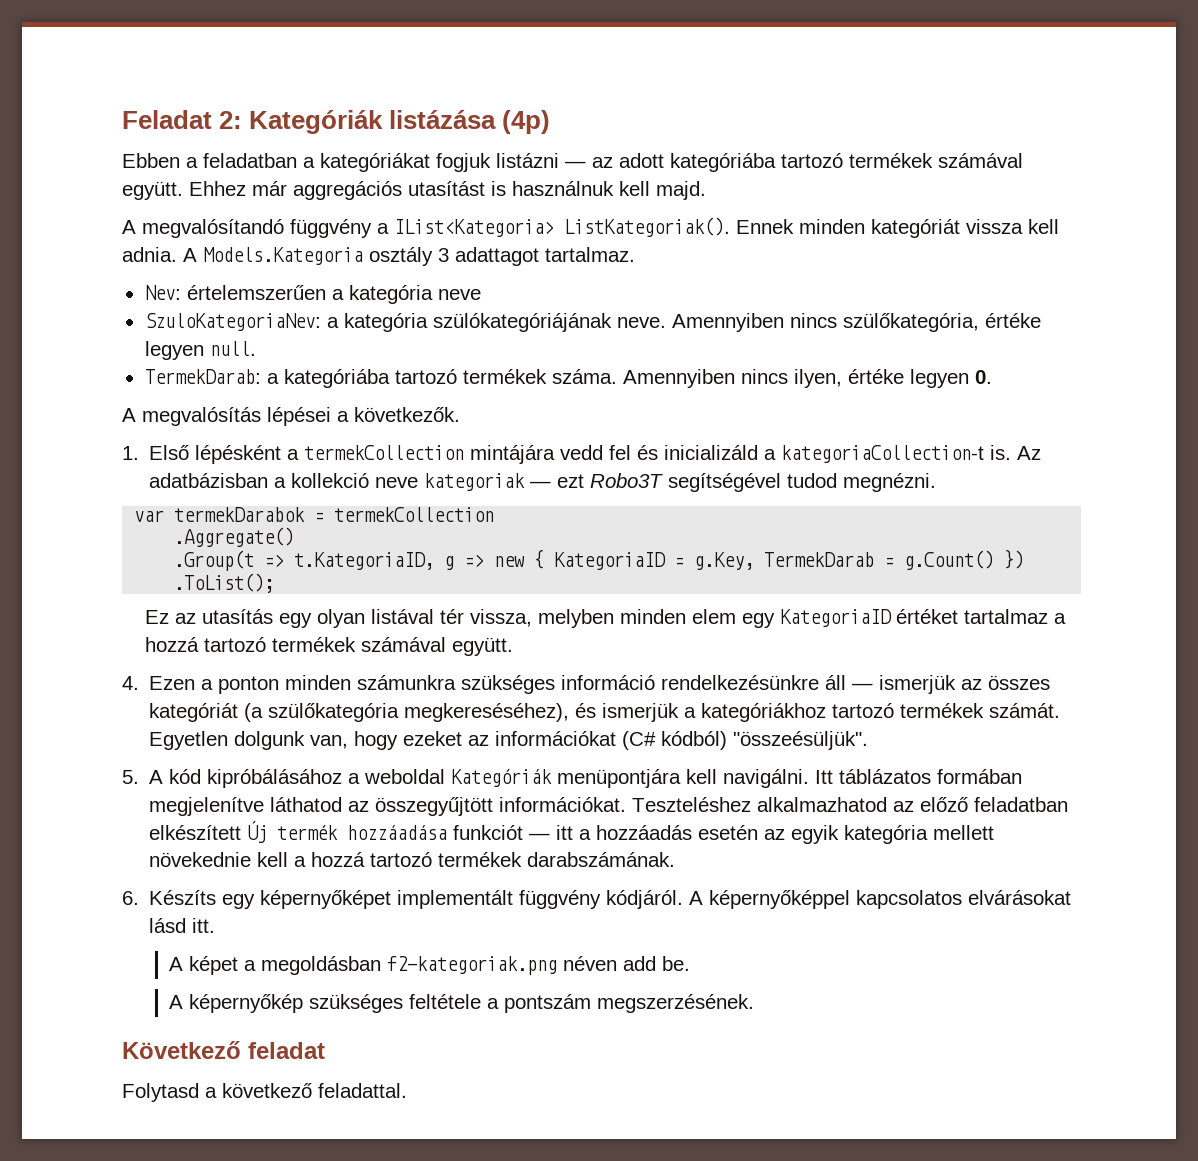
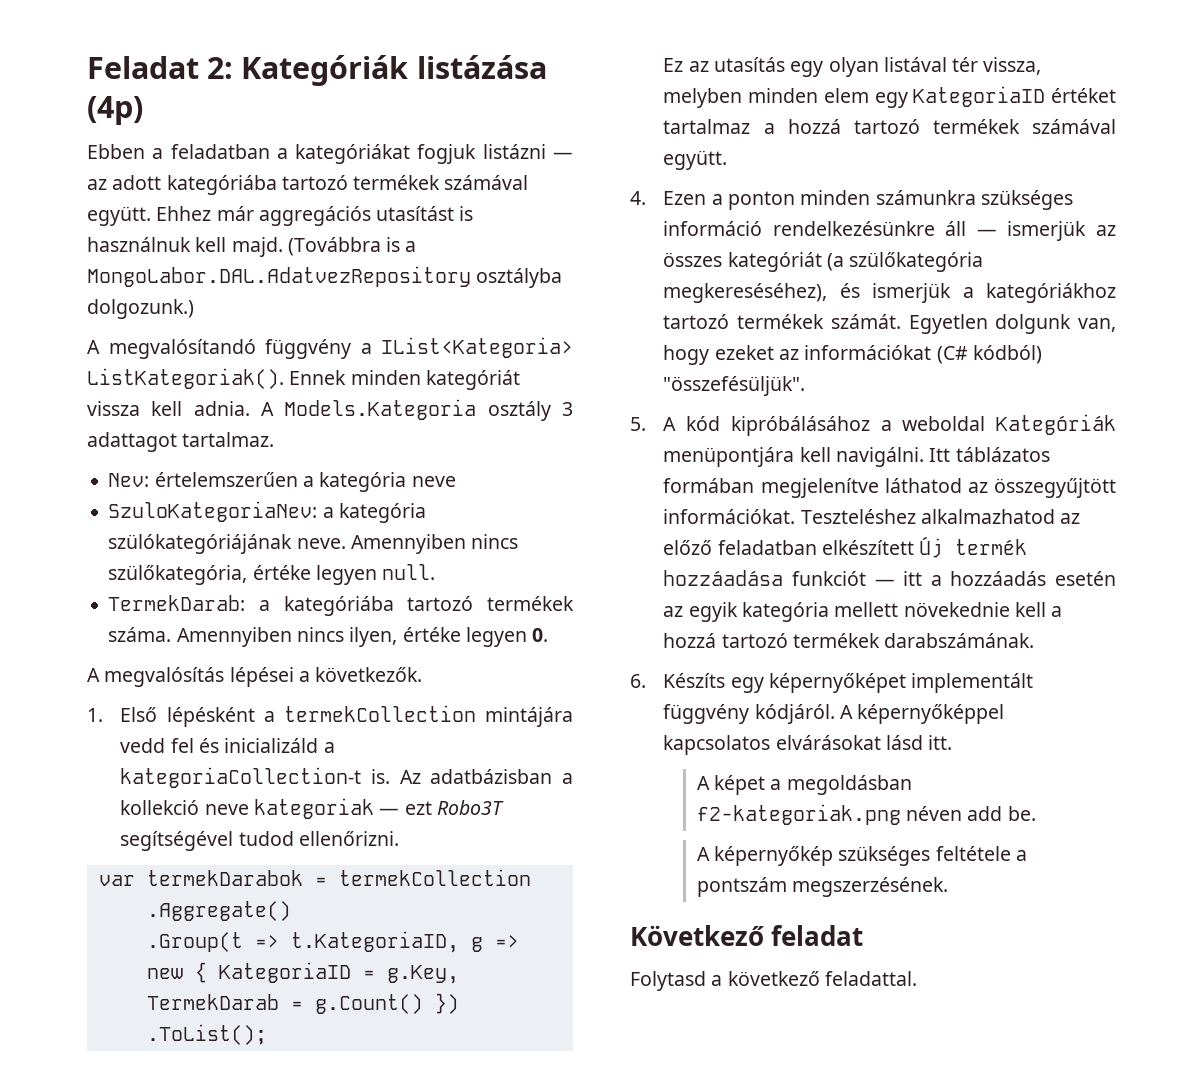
+ (Továbbra is a MongoLabor.DAL.AdatvezRepository osztályba dolgozunk.)
- Az adatbázisban a kollekció neve kategoriak — ezt Robo3T segítségével tudod megnézni.
+ Az adatbázisban a kollekció neve kategoriak — ezt Robo3T segítségével tudod ellenőrizni.
- Egyetlen dolgunk van, hogy ezeket az információkat (C# kódból) "összeésüljük".
+ Egyetlen dolgunk van, hogy ezeket az információkat (C# kódból) "összefésüljük".

